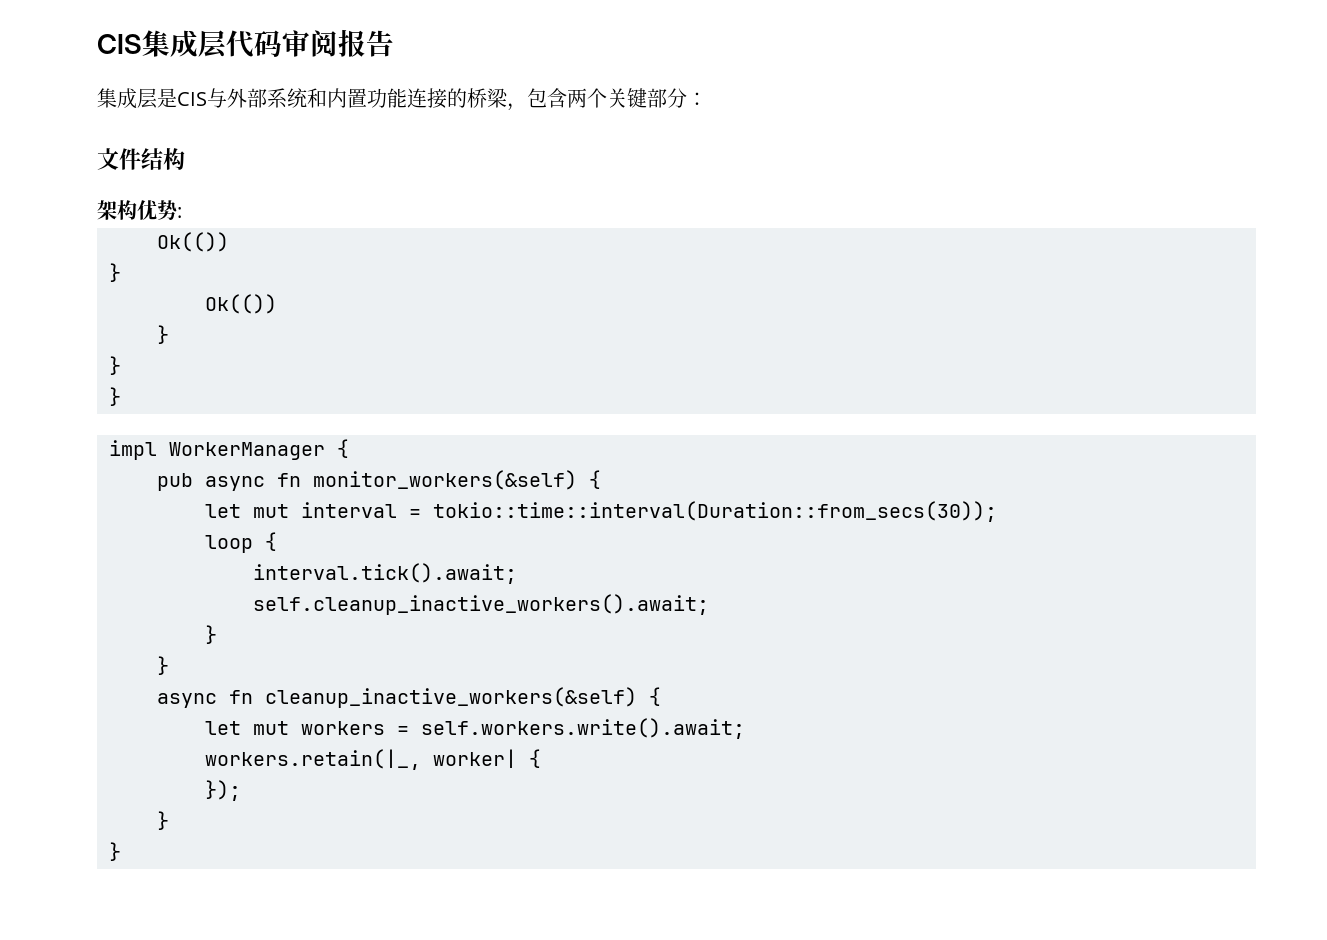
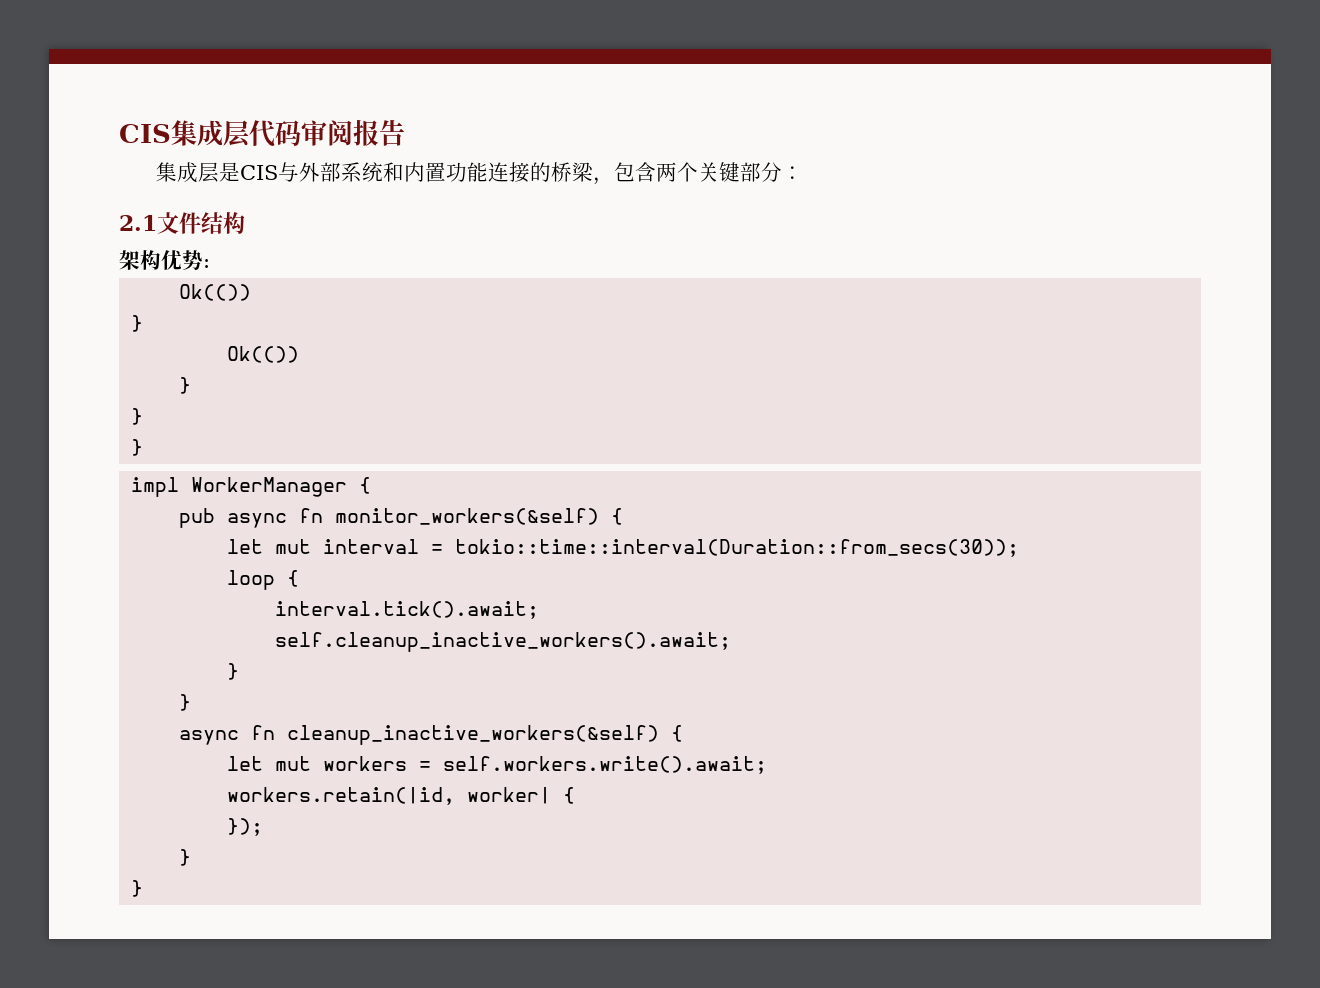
- 文件结构
+ 2.1文件结构
- workers.retain(|_, worker| {
+ workers.retain(|id, worker| {

